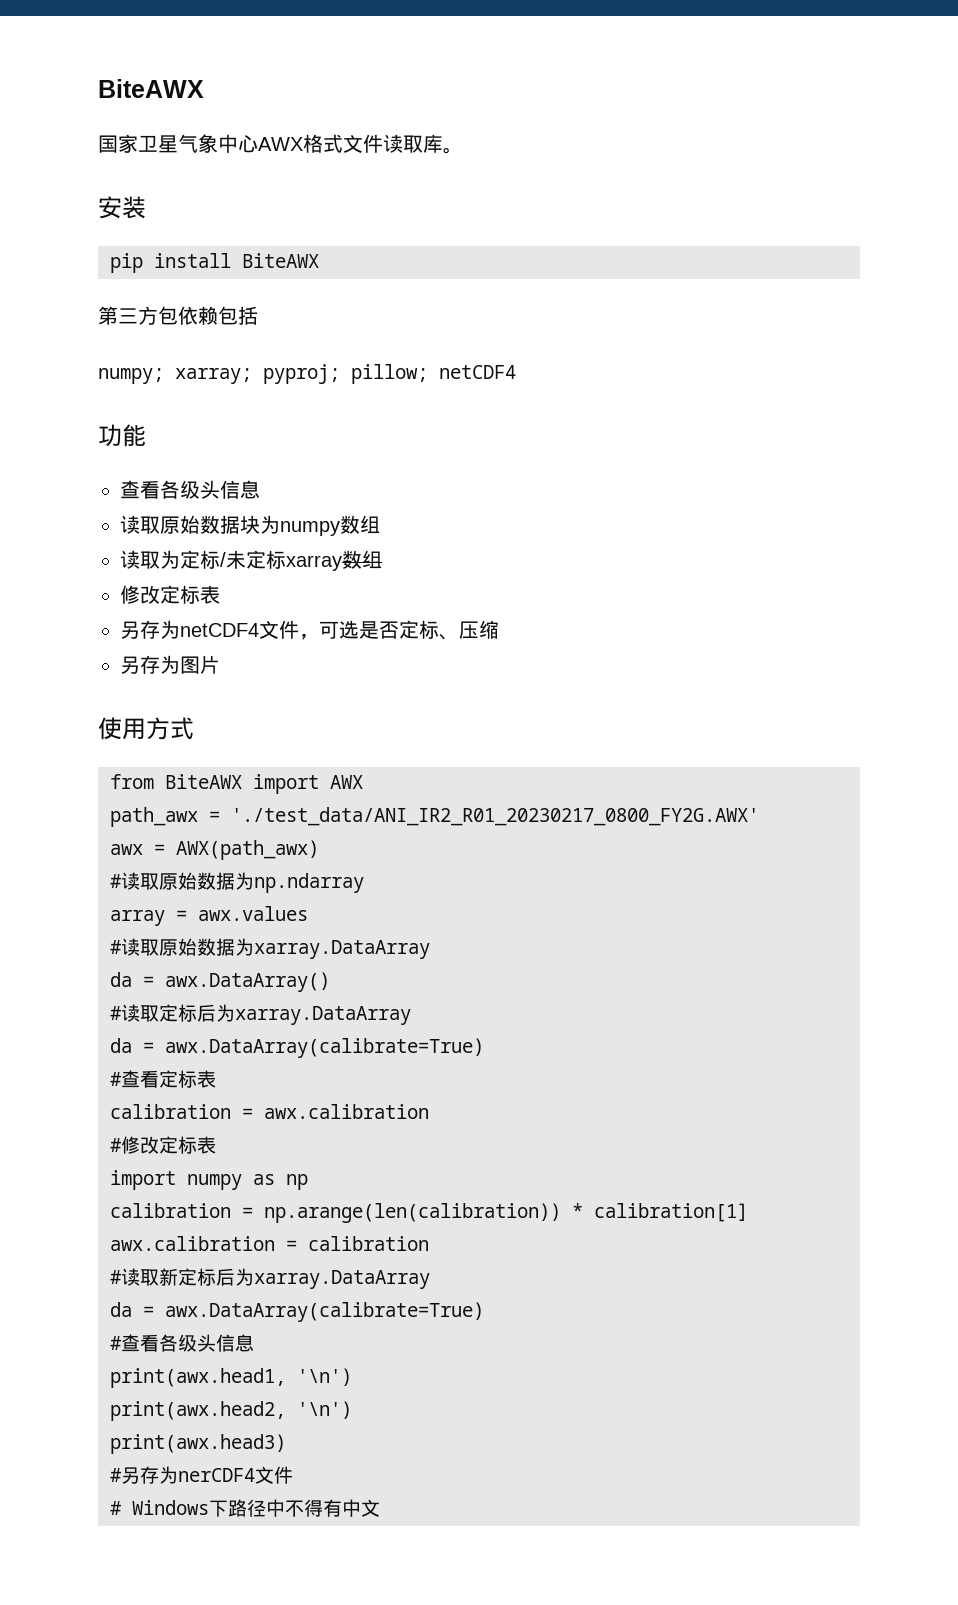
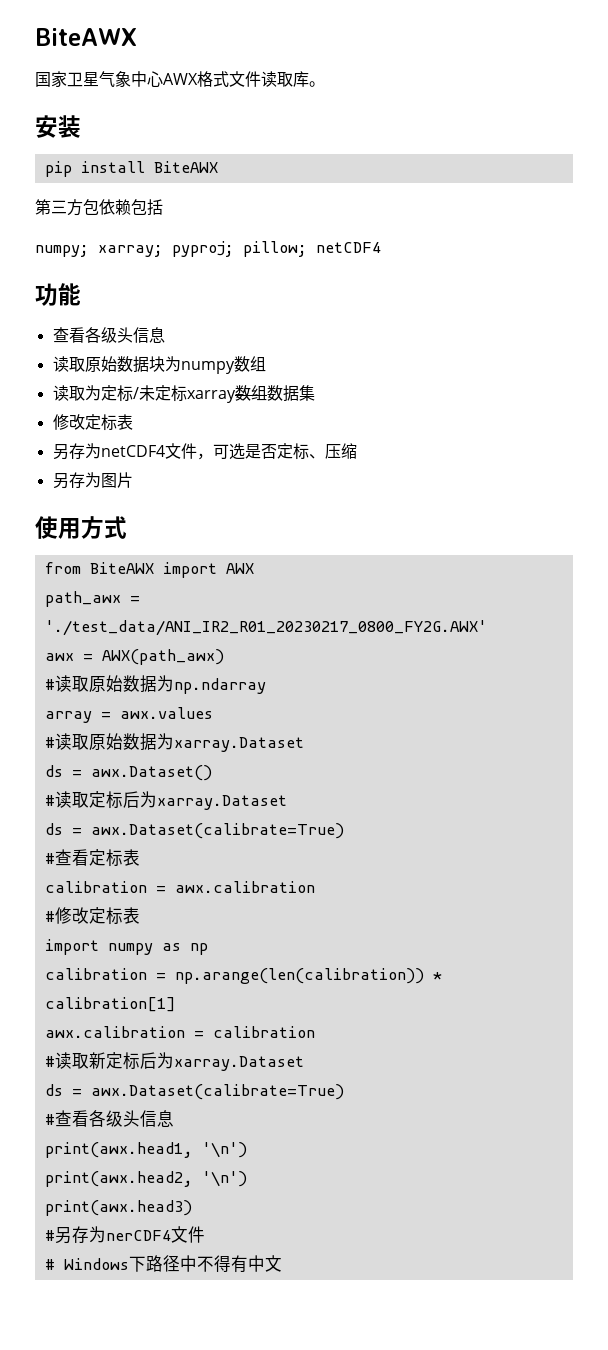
- 读取为定标/未定标xarray数组
+ 读取为定标/未定标xarray数组数据集
- #读取原始数据为xarray.DataArray
- da = awx.DataArray()
+ #读取原始数据为xarray.Dataset
+ ds = awx.Dataset()
- #读取定标后为xarray.DataArray
- da = awx.DataArray(calibrate=True)
+ #读取定标后为xarray.Dataset
+ ds = awx.Dataset(calibrate=True)
- #读取新定标后为xarray.DataArray
- da = awx.DataArray(calibrate=True)
+ #读取新定标后为xarray.Dataset
+ ds = awx.Dataset(calibrate=True)

